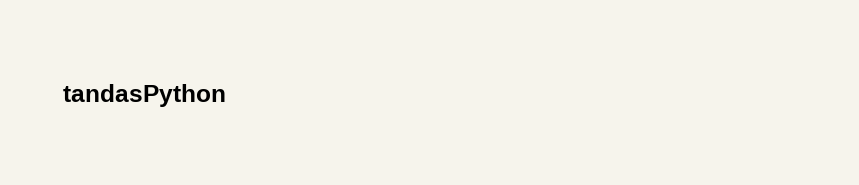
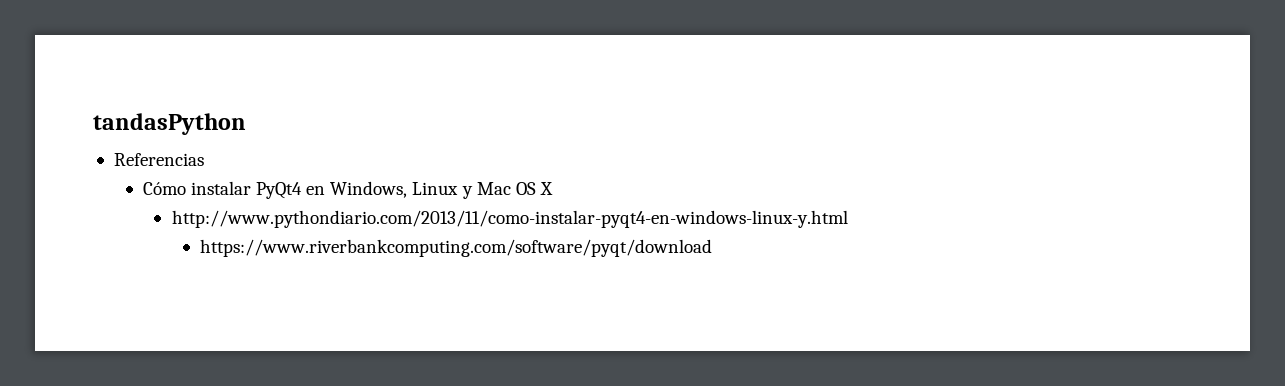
+ Referencias
+ Cómo instalar PyQt4 en Windows, Linux y Mac OS X
+ http://www.pythondiario.com/2013/11/como-instalar-pyqt4-en-windows-linux-y.html
+ https://www.riverbankcomputing.com/software/pyqt/download

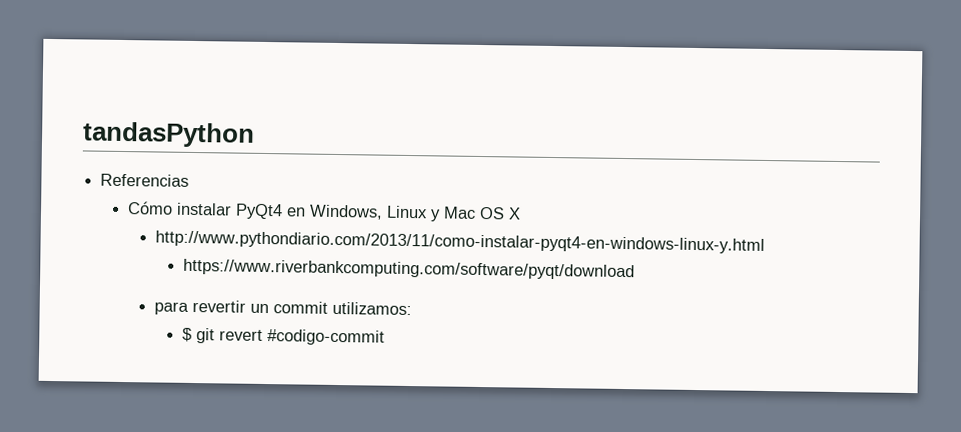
+ para revertir un commit utilizamos:
+ $ git revert #codigo-commit

